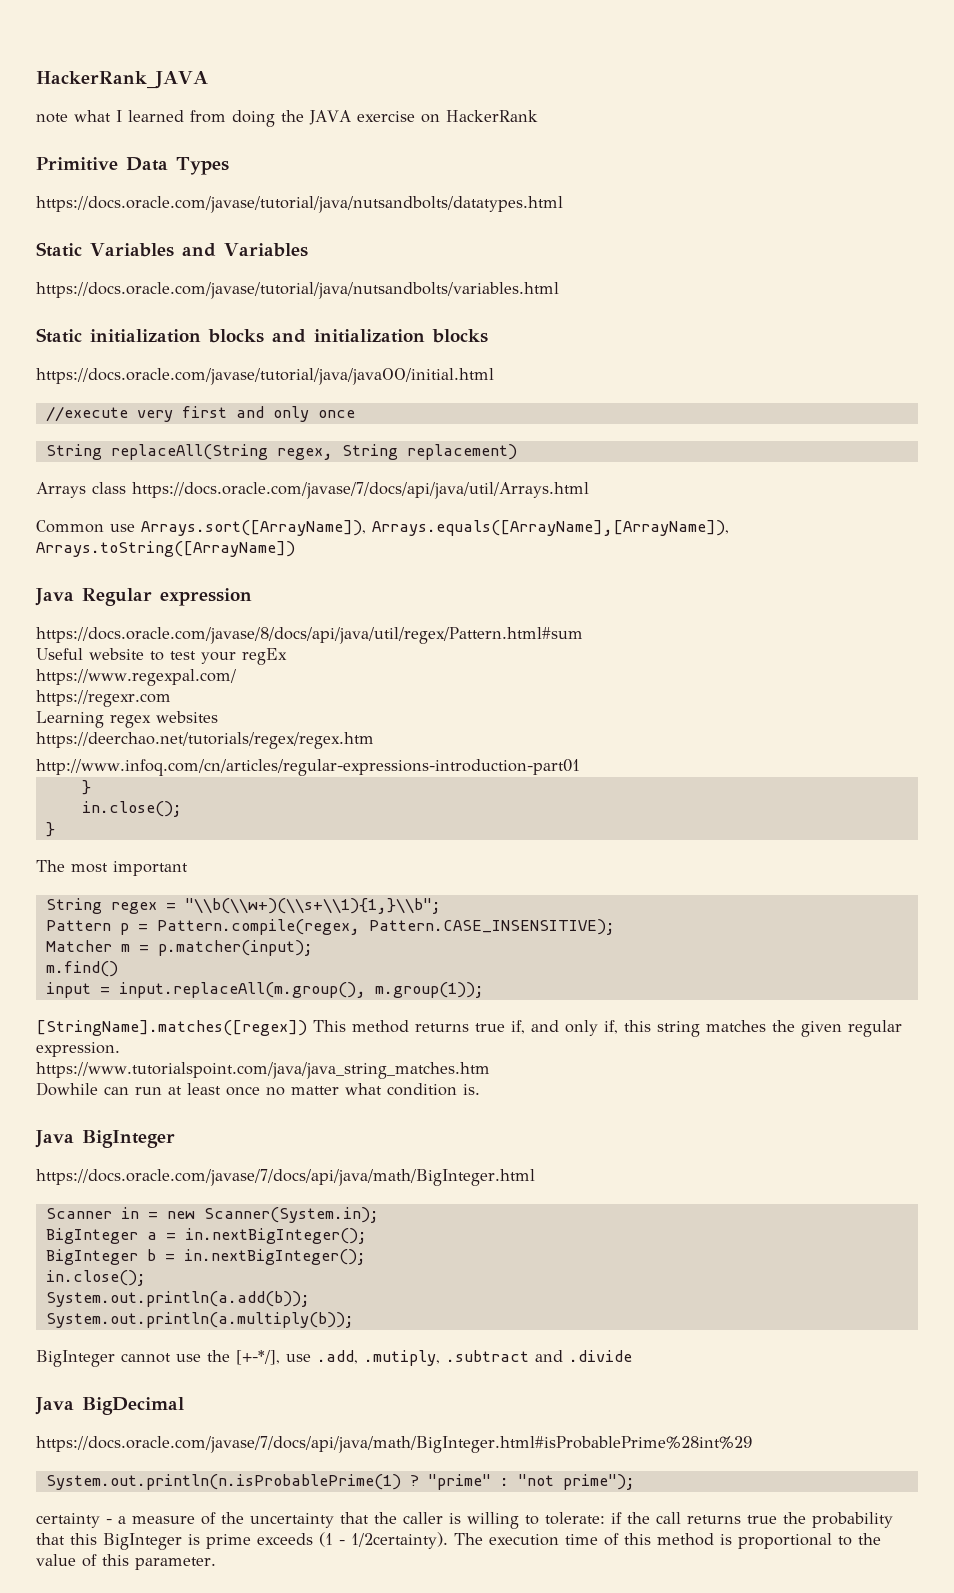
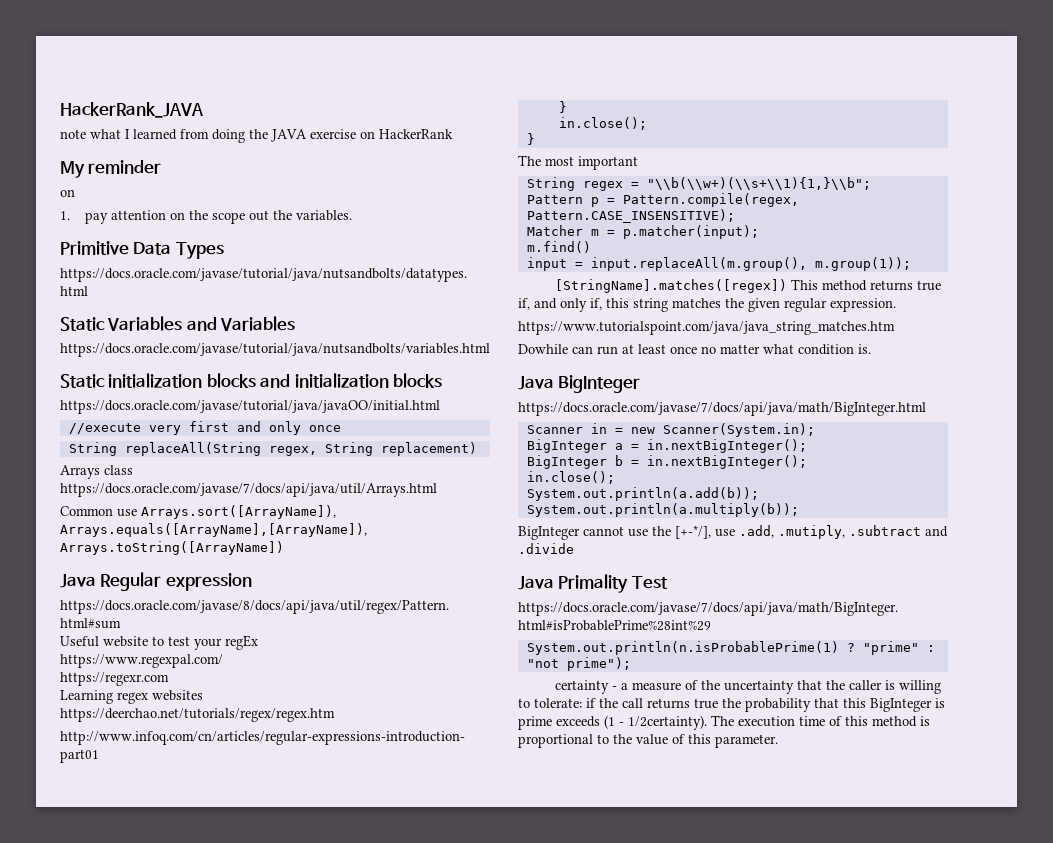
+ My reminder
+ on
+ 1. pay attention on the scope out the variables.
- Java BigDecimal
+ Java Primality Test

